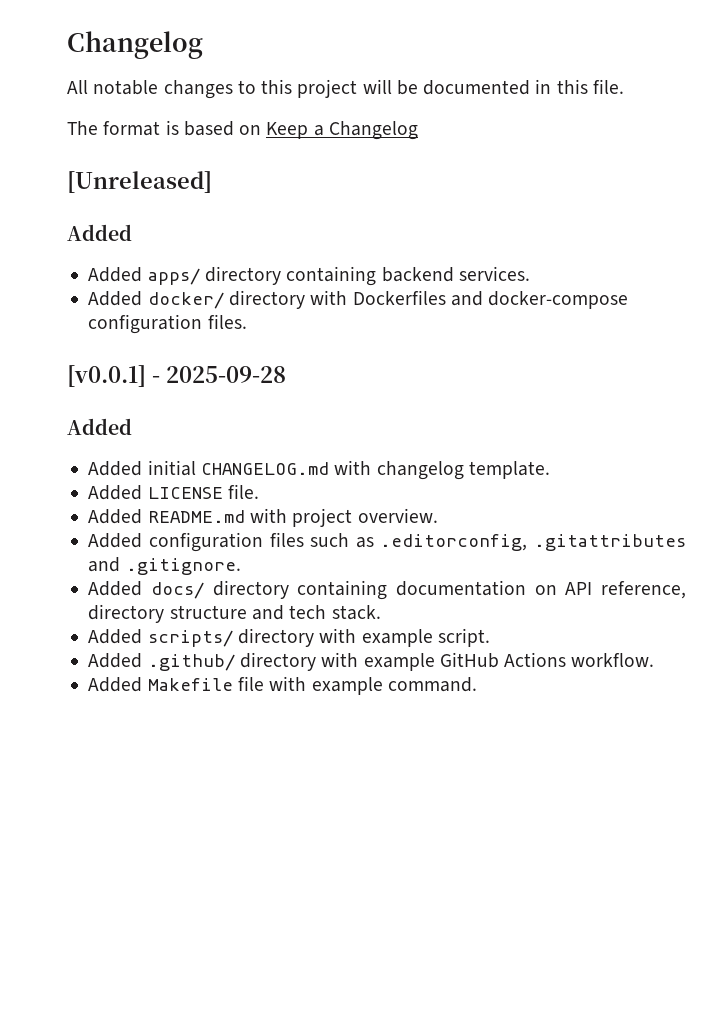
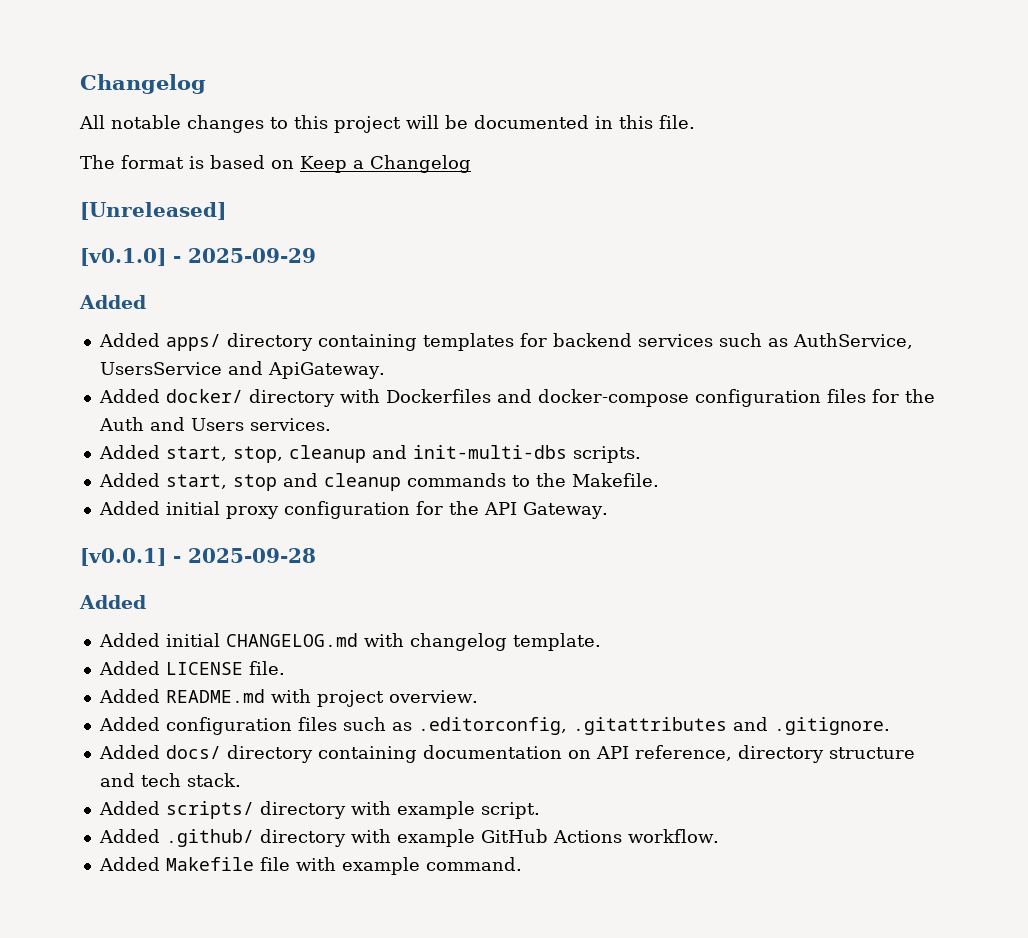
+ [v0.1.0] - 2025-09-29
- Added apps/ directory containing backend services.
+ Added apps/ directory containing templates for backend services such as AuthService, UsersService and ApiGateway.
- Added docker/ directory with Dockerfiles and docker-compose configuration files.
+ Added docker/ directory with Dockerfiles and docker-compose configuration files for the Auth and Users services.
+ Added start, stop, cleanup and init-multi-dbs scripts.
+ Added start, stop and cleanup commands to the Makefile.
+ Added initial proxy configuration for the API Gateway.

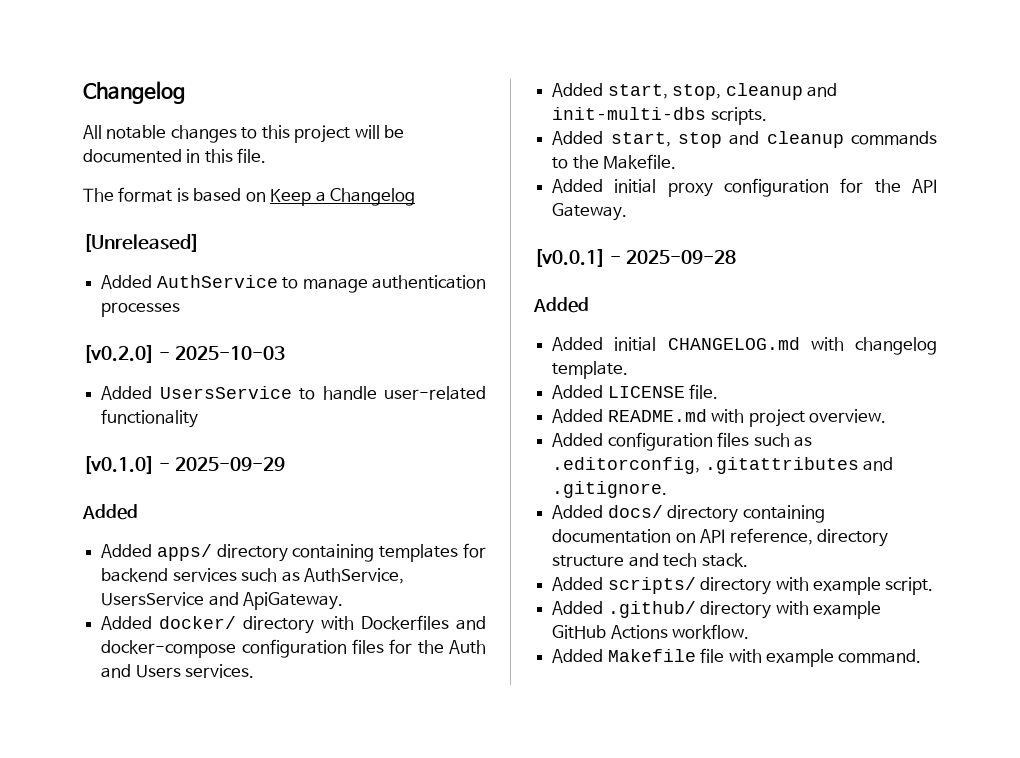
+ Added AuthService to manage authentication processes
+ [v0.2.0] - 2025-10-03
+ Added UsersService to handle user-related functionality

